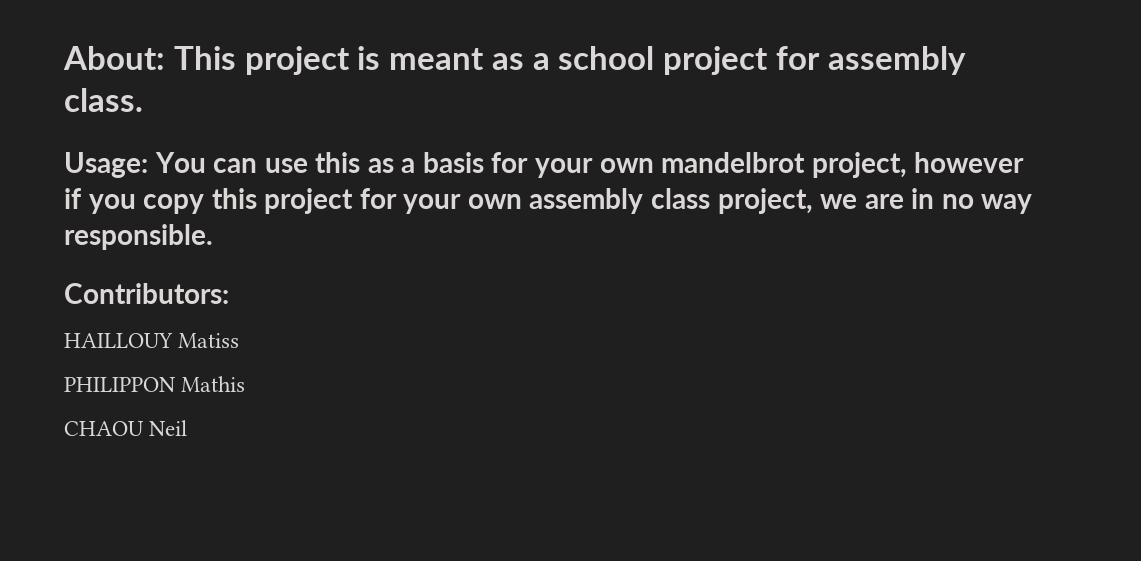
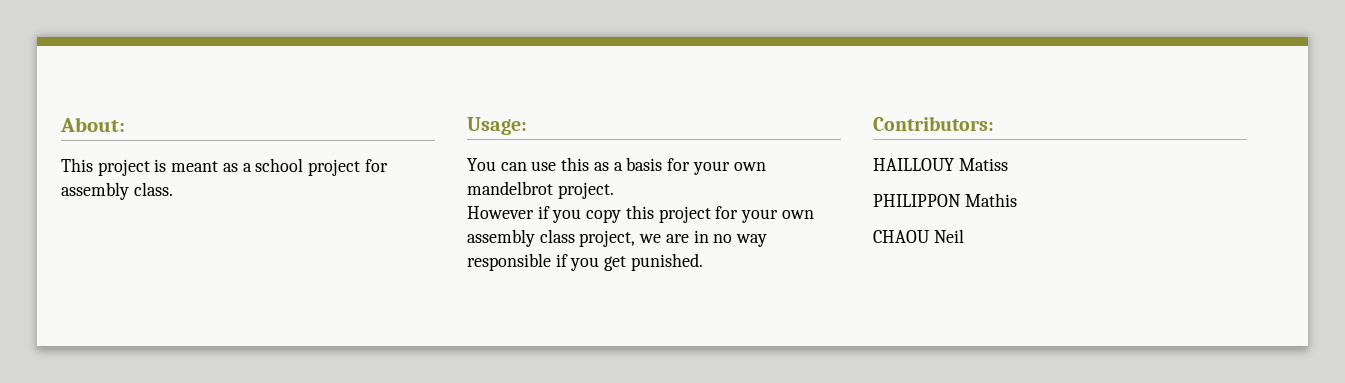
- About: This project is meant as a school project for assembly class.
+ About:
+ This project is meant as a school project for assembly class.
- Usage: You can use this as a basis for your own mandelbrot project, however if you copy this project for your own assembly class project, we are in no way responsible.
+ Usage:
+ You can use this as a basis for your own mandelbrot project.
+ However if you copy this project for your own assembly class project, we are in no way responsible if you get punished.

